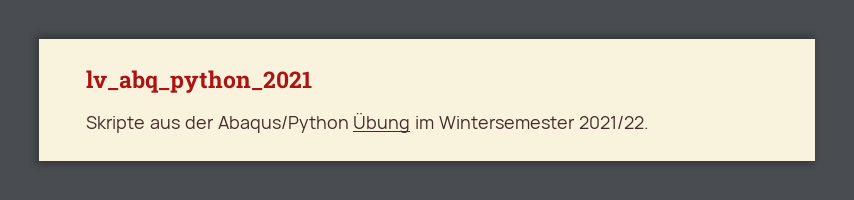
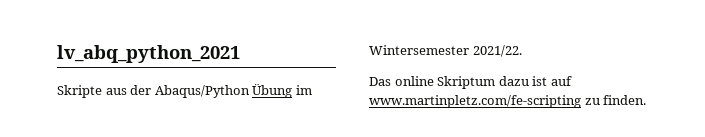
+ Das online Skriptum dazu ist auf www.martinpletz.com/fe-scripting zu finden.

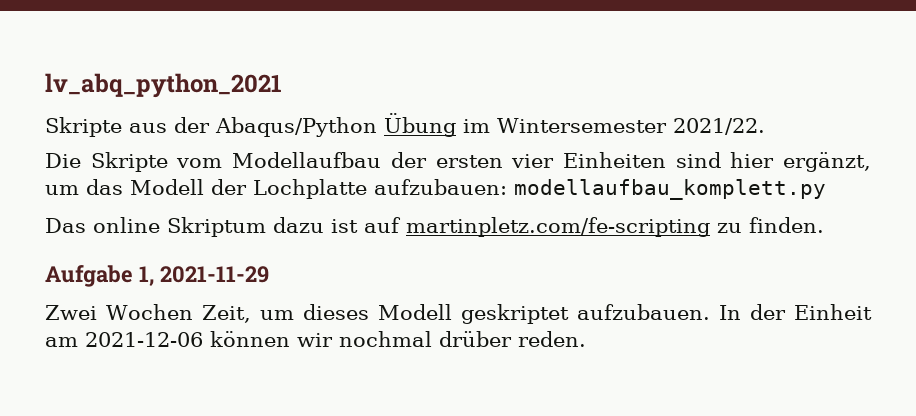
+ Die Skripte vom Modellaufbau der ersten vier Einheiten sind hier ergänzt, um das Modell der Lochplatte aufzubauen: modellaufbau_komplett.py
- Das online Skriptum dazu ist auf www.martinpletz.com/fe-scripting zu finden.
+ Das online Skriptum dazu ist auf martinpletz.com/fe-scripting zu finden.
+ Aufgabe 1, 2021-11-29
+ Zwei Wochen Zeit, um dieses Modell geskriptet aufzubauen. In der Einheit am 2021-12-06 können wir nochmal drüber reden.

